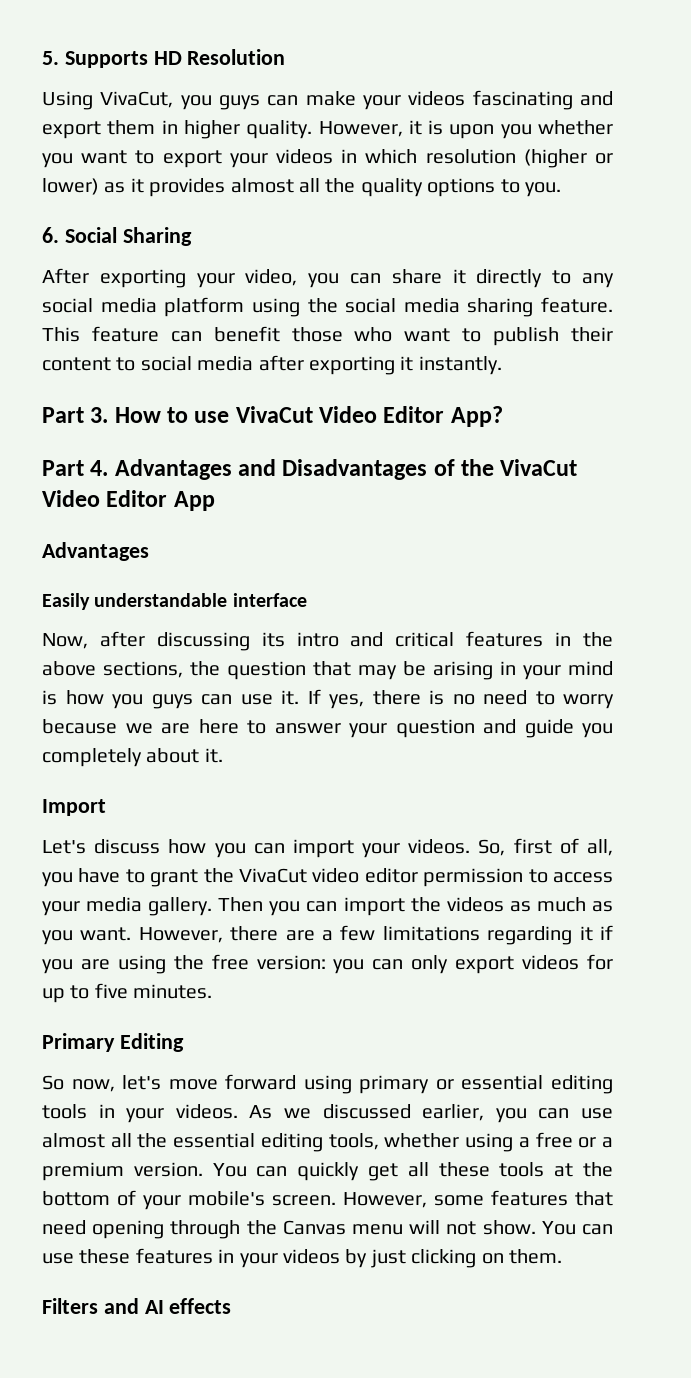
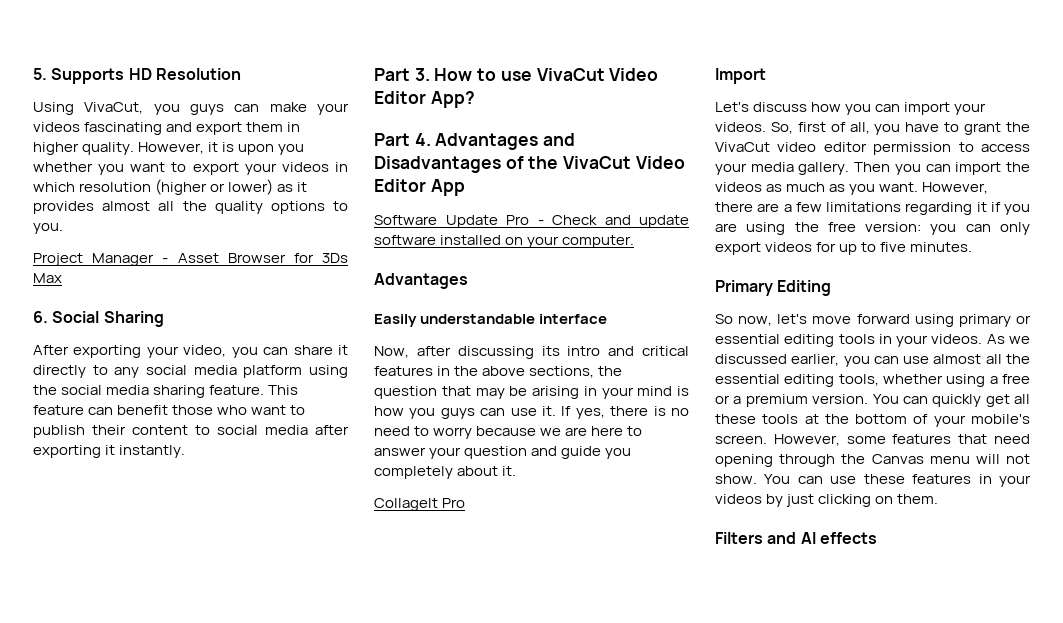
+ Project Manager - Asset Browser for 3Ds Max
+ Software Update Pro - Check and update software installed on your computer.
+ CollageIt Pro

